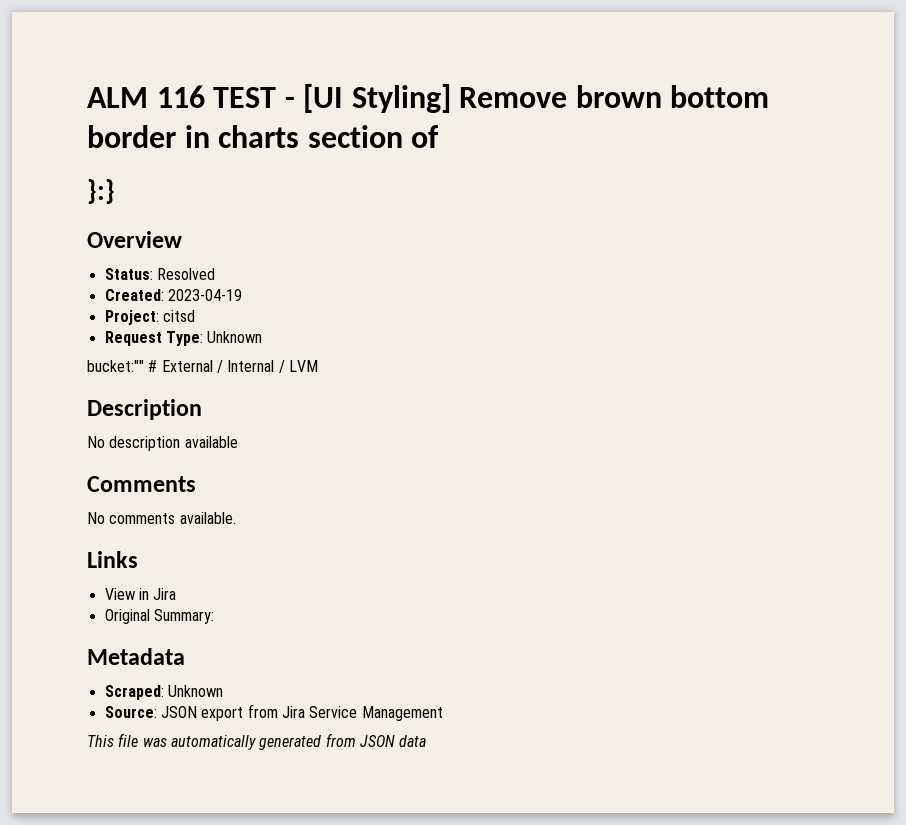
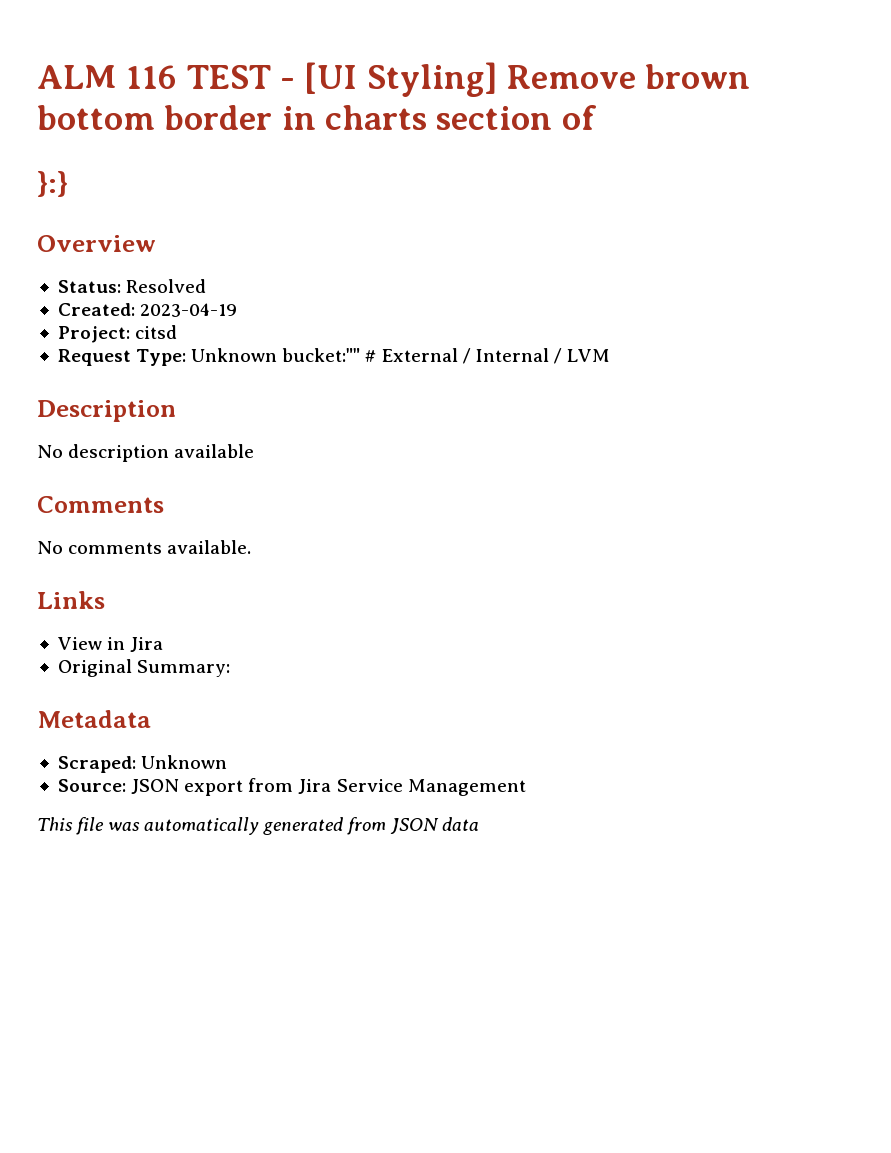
- Request Type: Unknown
- bucket:"" # External / Internal / LVM
+ Request Type: Unknown bucket:"" # External / Internal / LVM

